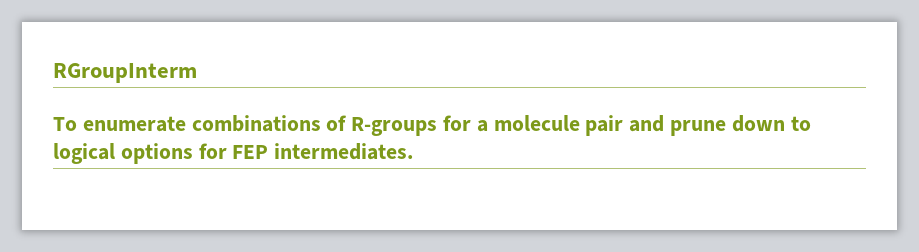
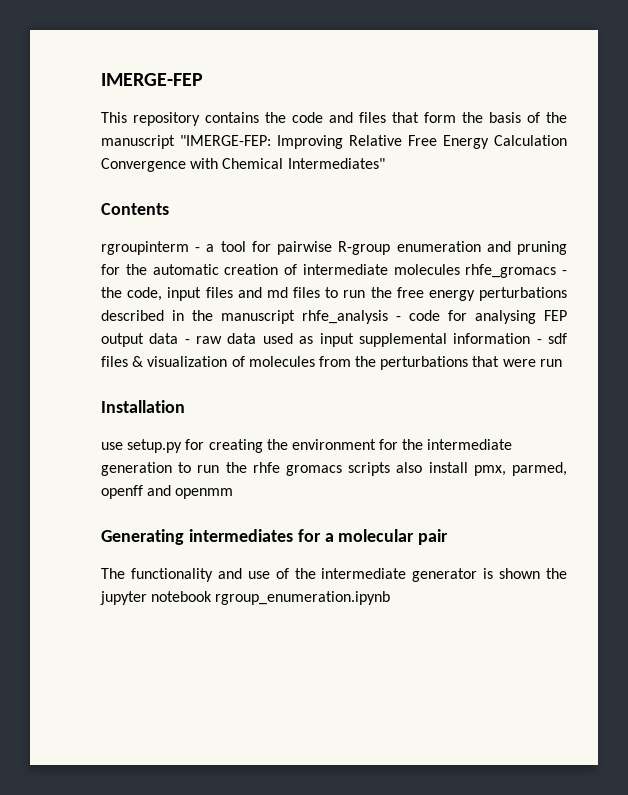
- RGroupInterm
- To enumerate combinations of R-groups for a molecule pair and prune down to logical options for FEP intermediates.
+ IMERGE-FEP
+ This repository contains the code and files that form the basis of the manuscript "IMERGE-FEP: Improving Relative Free Energy Calculation Convergence with Chemical Intermediates"
+ Contents
+ rgroupinterm - a tool for pairwise R-group enumeration and pruning for the automatic creation of intermediate molecules rhfe_gromacs - the code, input files and md files to run the free energy perturbations described in the manuscript rhfe_analysis - code for analysing FEP output data - raw data used as input supplemental information - sdf files & visualization of molecules from the perturbations that were run
+ Installation
+ use setup.py for creating the environment for the intermediate generation to run the rhfe gromacs scripts also install pmx, parmed, openff and openmm
+ Generating intermediates for a molecular pair
+ The functionality and use of the intermediate generator is shown the jupyter notebook rgroup_enumeration.ipynb

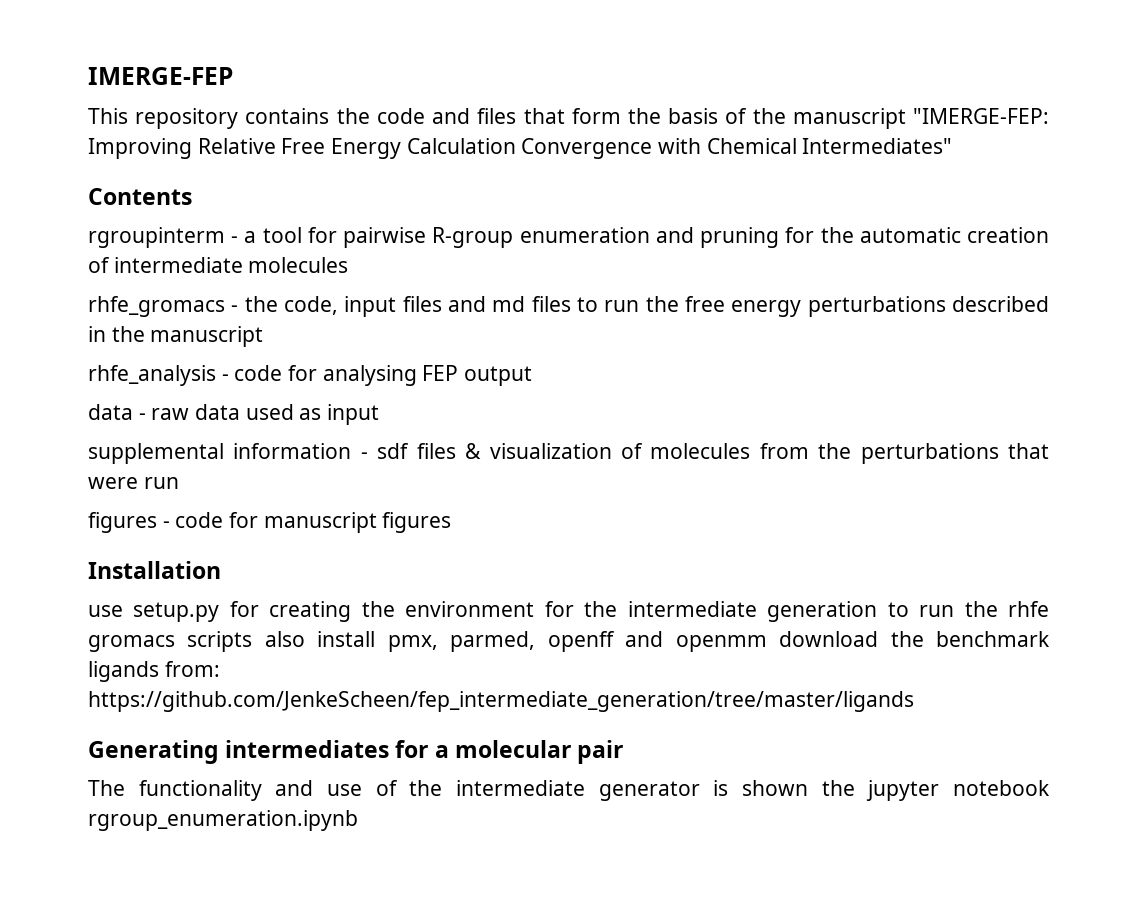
- rgroupinterm - a tool for pairwise R-group enumeration and pruning for the automatic creation of intermediate molecules rhfe_gromacs - the code, input files and md files to run the free energy perturbations described in the manuscript rhfe_analysis - code for analysing FEP output data - raw data used as input supplemental information - sdf files & visualization of molecules from the perturbations that were run
+ rgroupinterm - a tool for pairwise R-group enumeration and pruning for the automatic creation of intermediate molecules
+ rhfe_gromacs - the code, input files and md files to run the free energy perturbations described in the manuscript
+ rhfe_analysis - code for analysing FEP output
+ data - raw data used as input
+ supplemental information - sdf files & visualization of molecules from the perturbations that were run
+ figures - code for manuscript figures
- use setup.py for creating the environment for the intermediate generation to run the rhfe gromacs scripts also install pmx, parmed, openff and openmm
+ use setup.py for creating the environment for the intermediate generation to run the rhfe gromacs scripts also install pmx, parmed, openff and openmm download the benchmark ligands from: https://github.com/JenkeScheen/fep_intermediate_generation/tree/master/ligands

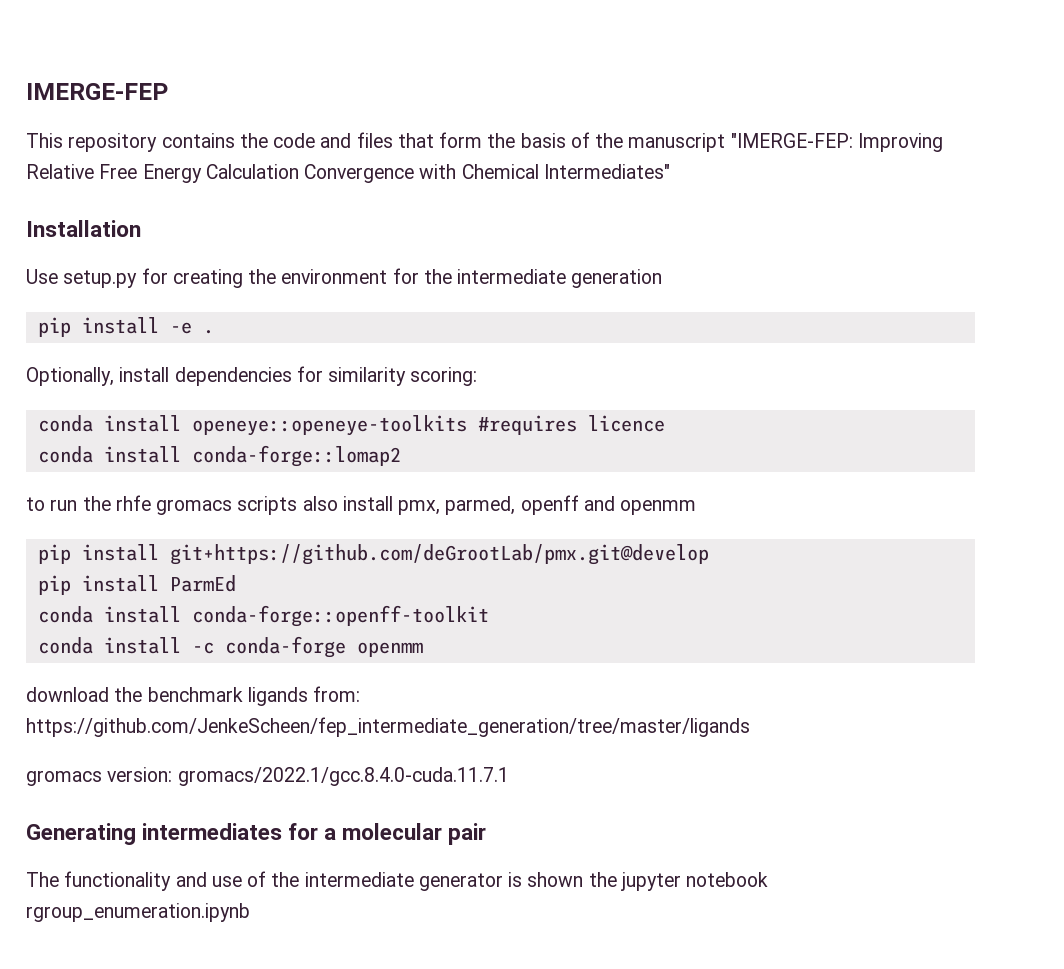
- Contents
- rgroupinterm - a tool for pairwise R-group enumeration and pruning for the automatic creation of intermediate molecules
- rhfe_gromacs - the code, input files and md files to run the free energy perturbations described in the manuscript
- rhfe_analysis - code for analysing FEP output
- data - raw data used as input
- supplemental information - sdf files & visualization of molecules from the perturbations that were run
- figures - code for manuscript figures
- use setup.py for creating the environment for the intermediate generation to run the rhfe gromacs scripts also install pmx, parmed, openff and openmm download the benchmark ligands from: https://github.com/JenkeScheen/fep_intermediate_generation/tree/master/ligands
+ Use setup.py for creating the environment for the intermediate generation
+ pip install -e .
+ Optionally, install dependencies for similarity scoring:
+ conda install openeye::openeye-toolkits #requires licence
+ conda install conda-forge::lomap2
+ to run the rhfe gromacs scripts also install pmx, parmed, openff and openmm
+ pip install git+https://github.com/deGrootLab/pmx.git@develop
+ pip install ParmEd
+ conda install conda-forge::openff-toolkit
+ conda install -c conda-forge openmm
+ download the benchmark ligands from: https://github.com/JenkeScheen/fep_intermediate_generation/tree/master/ligands
+ gromacs version: gromacs/2022.1/gcc.8.4.0-cuda.11.7.1

